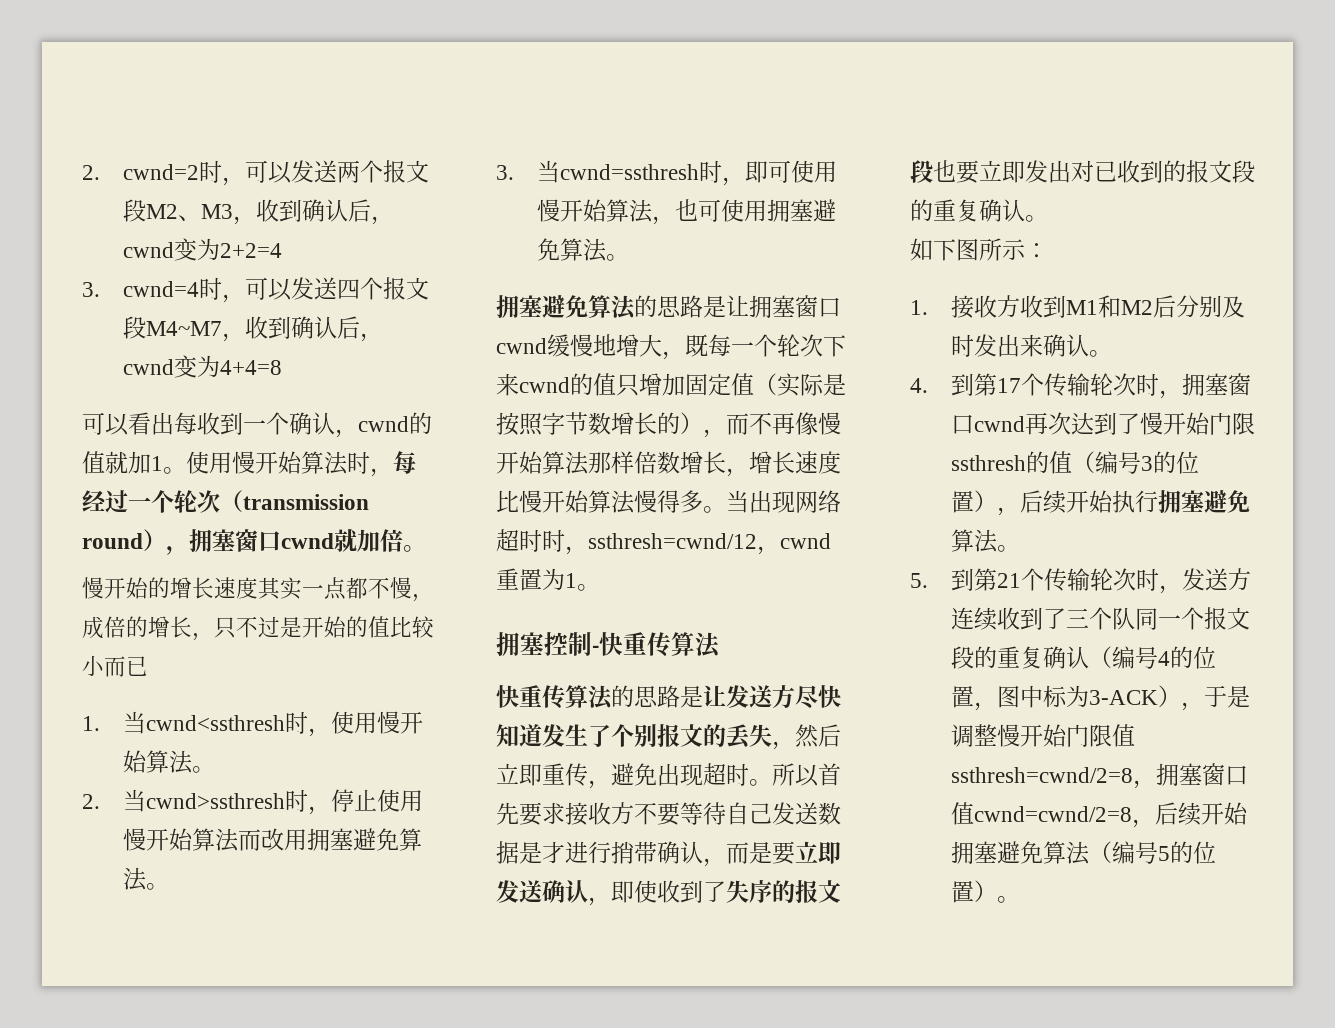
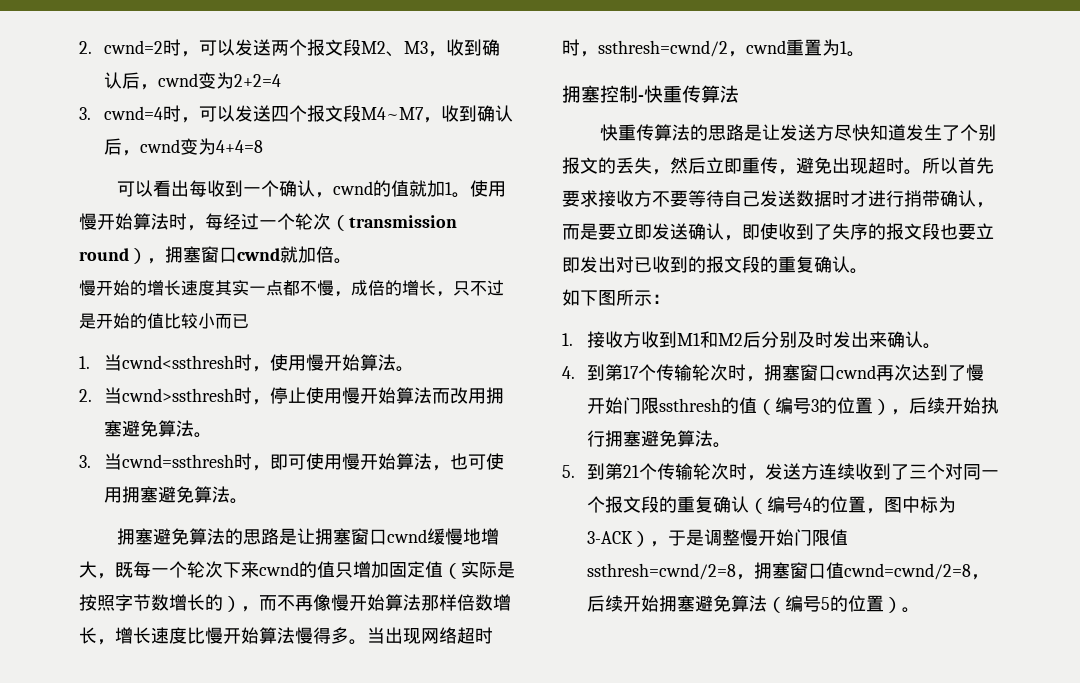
- 当出现网络超时时，ssthresh=cwnd/12，cwnd重置为1。
+ 当出现网络超时时，ssthresh=cwnd/2，cwnd重置为1。
- 所以首先要求接收方不要等待自己发送数据是才进行捎带确认，而是要立即发送确认，即使收到了失序的报文段也要立即发出对已收到的报文段的重复确认。
+ 所以首先要求接收方不要等待自己发送数据时才进行捎带确认，而是要立即发送确认，即使收到了失序的报文段也要立即发出对已收到的报文段的重复确认。
- 5.到第21个传输轮次时，发送方连续收到了三个队同一个报文段的重复确认（编号4的位置，图中标为3-ACK），于是调整慢开始门限值ssthresh=cwnd/2=8，拥塞窗口值cwnd=cwnd/2=8，后续开始拥塞避免算法（编号5的位置）。
+ 5.到第21个传输轮次时，发送方连续收到了三个对同一个报文段的重复确认（编号4的位置，图中标为3-ACK），于是调整慢开始门限值ssthresh=cwnd/2=8，拥塞窗口值cwnd=cwnd/2=8，后续开始拥塞避免算法（编号5的位置）。

